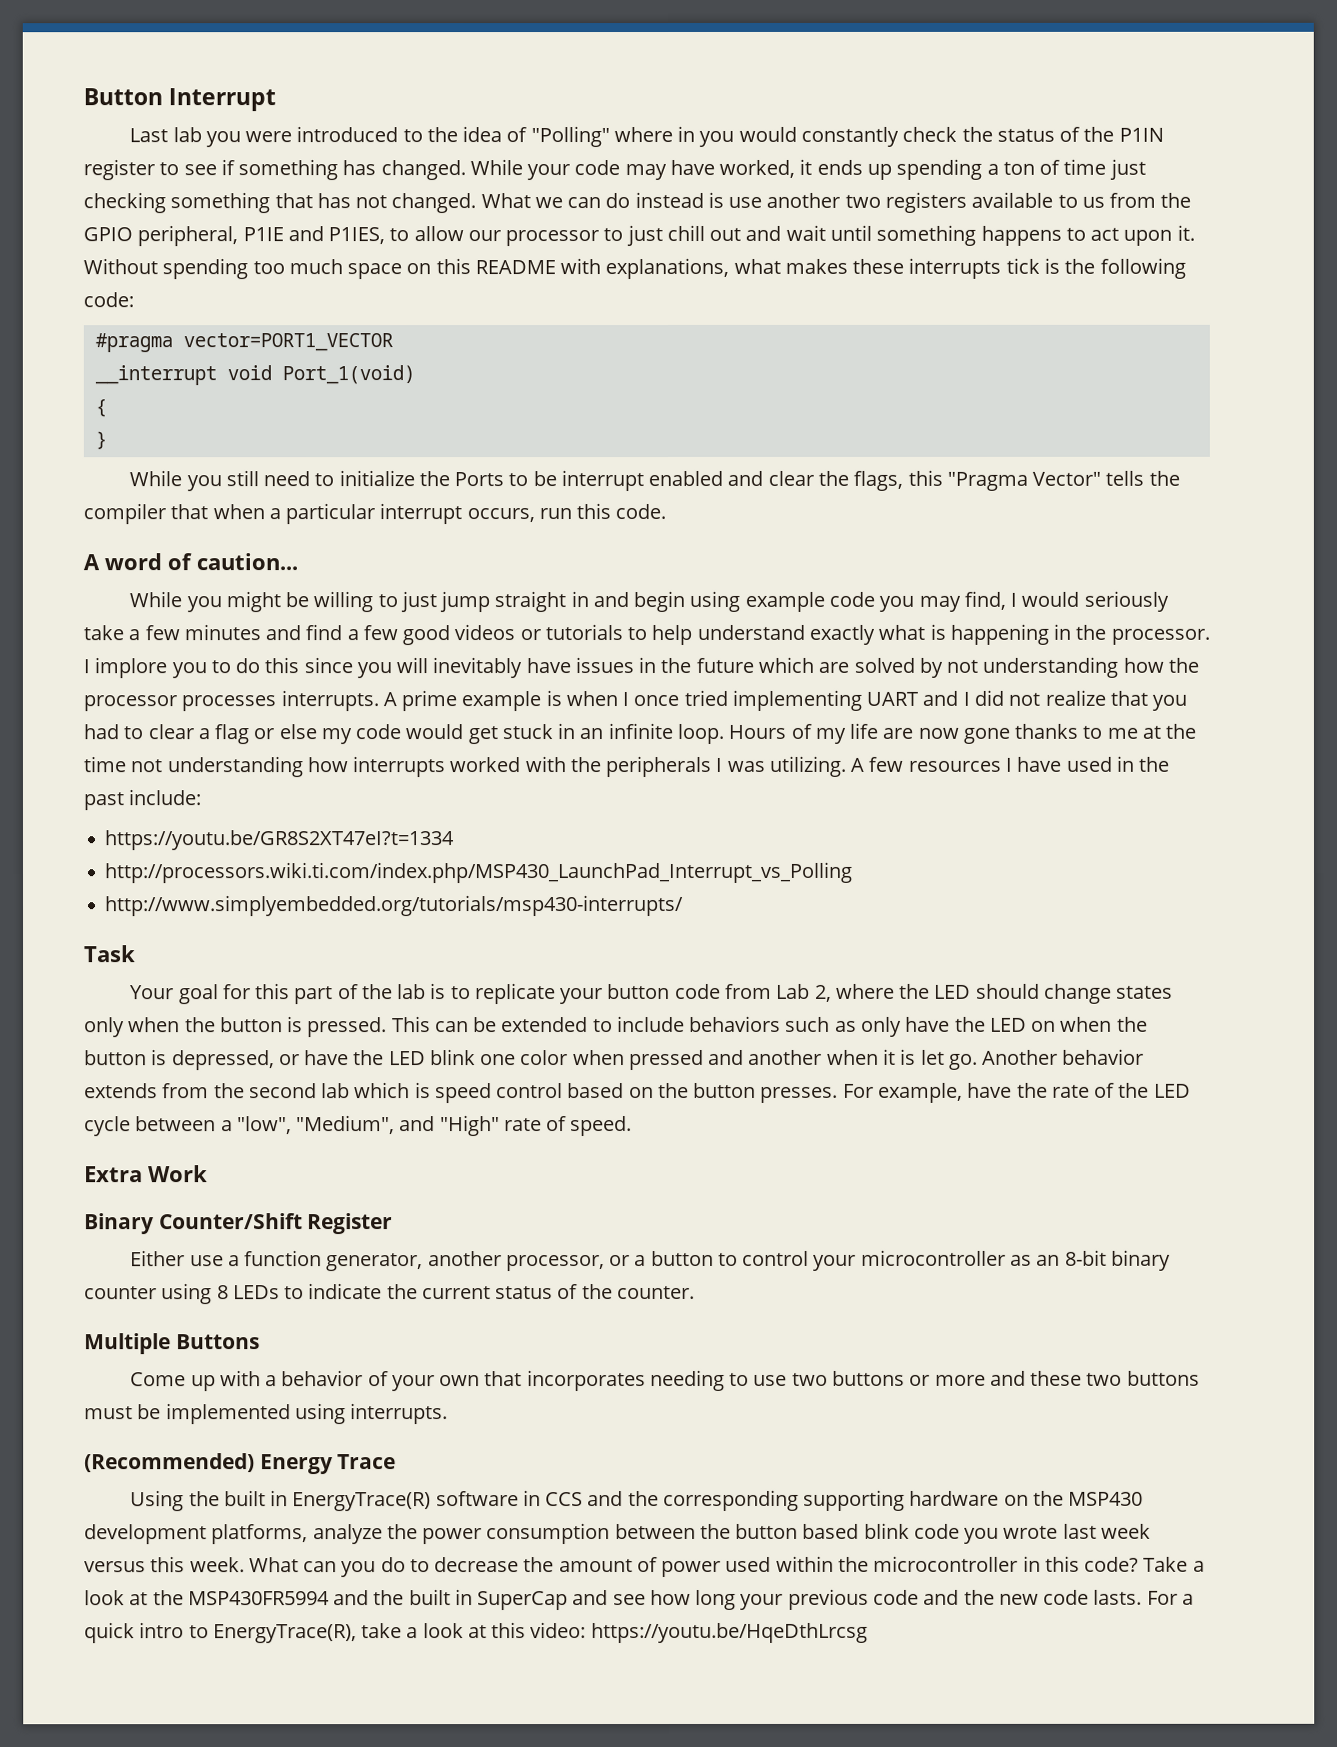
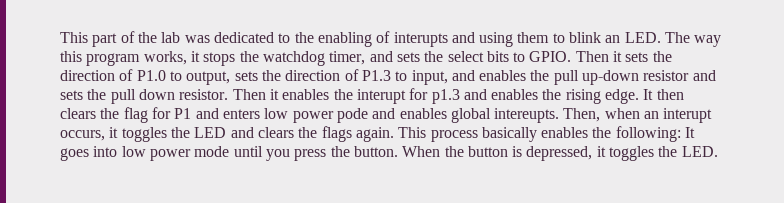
- Button Interrupt
- Last lab you were introduced to the idea of "Polling" where in you would constantly check the status of the P1IN register to see if something has changed. While your code may have worked, it ends up spending a ton of time just checking something that has not changed. What we can do instead is use another two registers available to us from the GPIO peripheral, P1IE and P1IES, to allow our processor to just chill out and wait until something happens to act upon it. Without spending too much space on this README with explanations, what makes these interrupts tick is the following code:
- #pragma vector=PORT1_VECTOR
- __interrupt void Port_1(void)
- {
- }
- While you still need to initialize the Ports to be interrupt enabled and clear the flags, this "Pragma Vector" tells the compiler that when a particular interrupt occurs, run this code.
- A word of caution...
- While you might be willing to just jump straight in and begin using example code you may find, I would seriously take a few minutes and find a few good videos or tutorials to help understand exactly what is happening in the processor. I implore you to do this since you will inevitably have issues in the future which are solved by not understanding how the processor processes interrupts. A prime example is when I once tried implementing UART and I did not realize that you had to clear a flag or else my code would get stuck in an infinite loop. Hours of my life are now gone thanks to me at the time not understanding how interrupts worked with the peripherals I was utilizing. A few resources I have used in the past include:
- https://youtu.be/GR8S2XT47eI?t=1334
- http://processors.wiki.ti.com/index.php/MSP430_LaunchPad_Interrupt_vs_Polling
- http://www.simplyembedded.org/tutorials/msp430-interrupts/
- Task
- Your goal for this part of the lab is to replicate your button code from Lab 2, where the LED should change states only when the button is pressed. This can be extended to include behaviors such as only have the LED on when the button is depressed, or have the LED blink one color when pressed and another when it is let go. Another behavior extends from the second lab which is speed control based on the button presses. For example, have the rate of the LED cycle between a "low", "Medium", and "High" rate of speed.
- Extra Work
- Binary Counter/Shift Register
- Either use a function generator, another processor, or a button to control your microcontroller as an 8-bit binary counter using 8 LEDs to indicate the current status of the counter.
- Multiple Buttons
- Come up with a behavior of your own that incorporates needing to use two buttons or more and these two buttons must be implemented using interrupts.
- (Recommended) Energy Trace
- Using the built in EnergyTrace(R) software in CCS and the corresponding supporting hardware on the MSP430 development platforms, analyze the power consumption between the button based blink code you wrote last week versus this week. What can you do to decrease the amount of power used within the microcontroller in this code? Take a look at the MSP430FR5994 and the built in SuperCap and see how long your previous code and the new code lasts. For a quick intro to EnergyTrace(R), take a look at this video: https://youtu.be/HqeDthLrcsg
+ This part of the lab was dedicated to the enabling of interupts and using them to blink an LED. The way this program works, it stops the watchdog timer, and sets the select bits to GPIO. Then it sets the direction of P1.0 to output, sets the direction of P1.3 to input, and enables the pull up-down resistor and sets the pull down resistor. Then it enables the interupt for p1.3 and enables the rising edge. It then clears the flag for P1 and enters low power pode and enables global intereupts. Then, when an interupt occurs, it toggles the LED and clears the flags again. This process basically enables the following: It goes into low power mode until you press the button. When the button is depressed, it toggles the LED.

